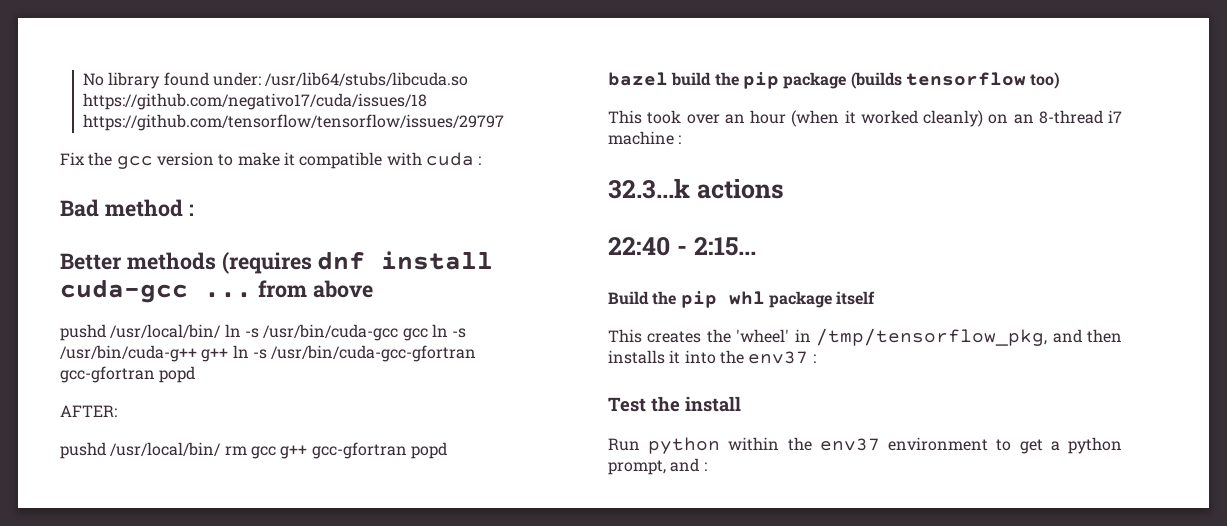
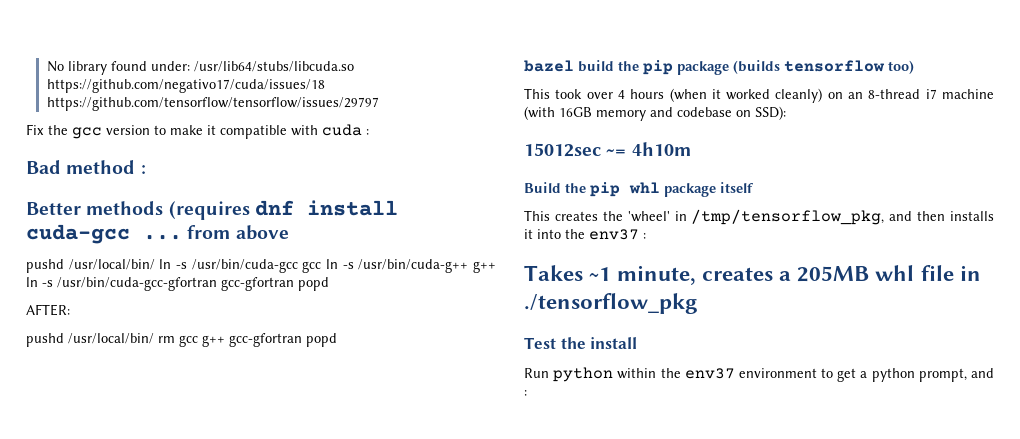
- This took over an hour (when it worked cleanly) on an 8-thread i7 machine :
- 32.3...k actions
- 22:40 - 2:15...
+ This took over 4 hours (when it worked cleanly) on an 8-thread i7 machine (with 16GB memory and codebase on SSD):
+ 15012sec ~= 4h10m
+ Takes ~1 minute, creates a 205MB whl file in ./tensorflow_pkg

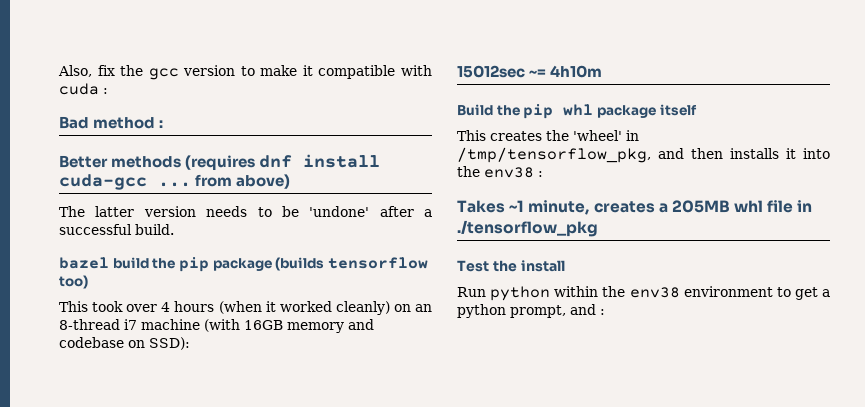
- No library found under: /usr/lib64/stubs/libcuda.so https://github.com/negativo17/cuda/issues/18 https://github.com/tensorflow/tensorflow/issues/29797
- Fix the gcc version to make it compatible with cuda :
+ Also, fix the gcc version to make it compatible with cuda :
- Better methods (requires dnf install cuda-gcc ... from above
- pushd /usr/local/bin/ ln -s /usr/bin/cuda-gcc gcc ln -s /usr/bin/cuda-g++ g++ ln -s /usr/bin/cuda-gcc-gfortran gcc-gfortran popd
- AFTER:
- pushd /usr/local/bin/ rm gcc g++ gcc-gfortran popd
+ Better methods (requires dnf install cuda-gcc ... from above)
+ The latter version needs to be 'undone' after a successful build.
- This creates the 'wheel' in /tmp/tensorflow_pkg, and then installs it into the env37 :
+ This creates the 'wheel' in /tmp/tensorflow_pkg, and then installs it into the env38 :
- Run python within the env37 environment to get a python prompt, and :
+ Run python within the env38 environment to get a python prompt, and :

